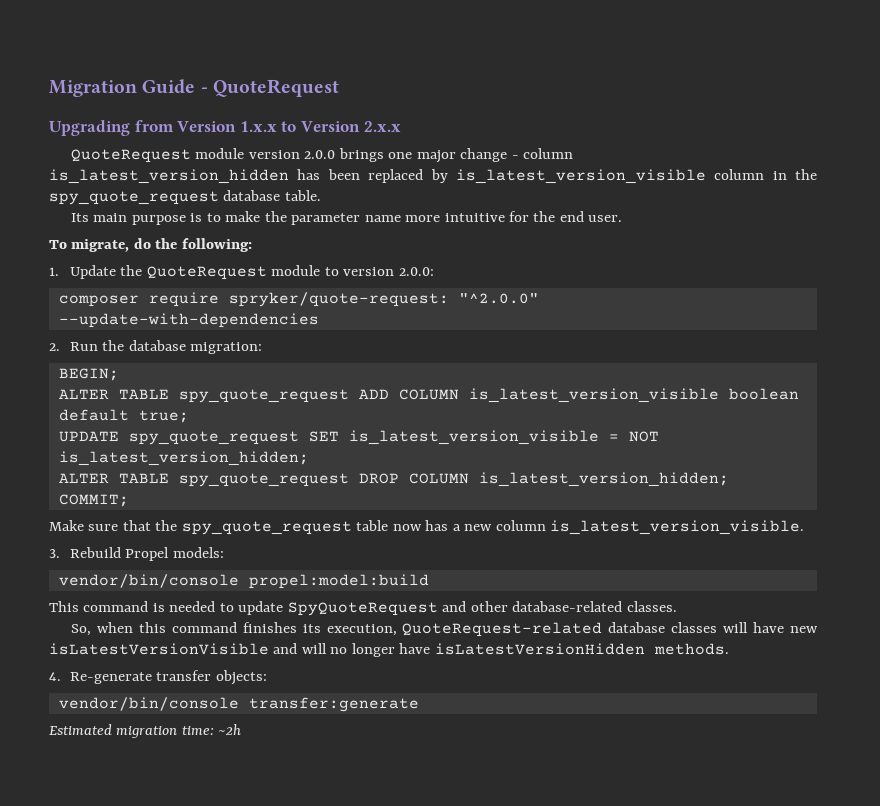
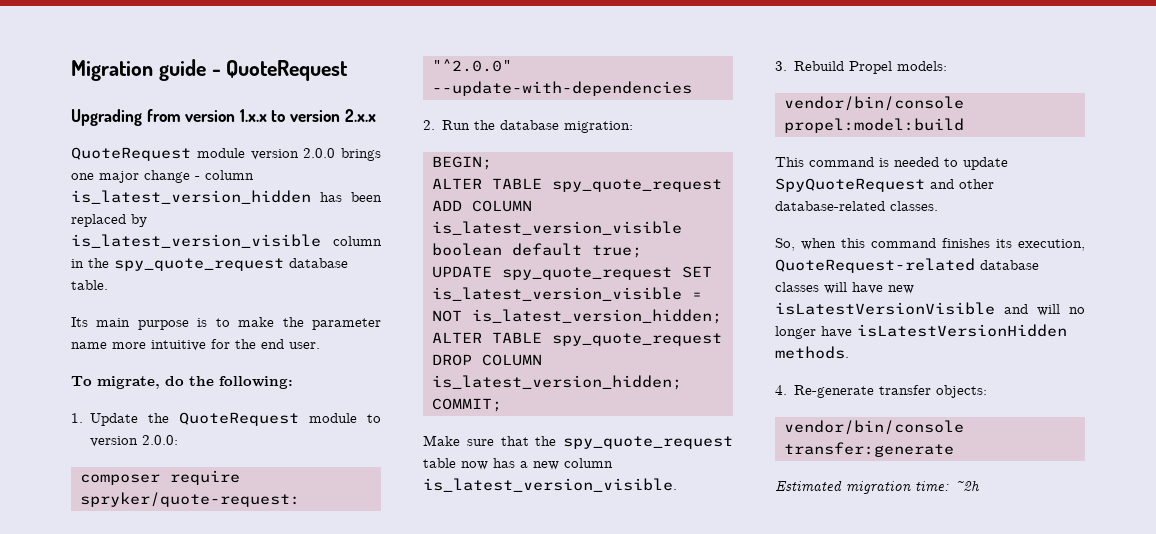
- Migration Guide - QuoteRequest
+ Migration guide - QuoteRequest
- Upgrading from Version 1.x.x to Version 2.x.x
+ Upgrading from version 1.x.x to version 2.x.x

